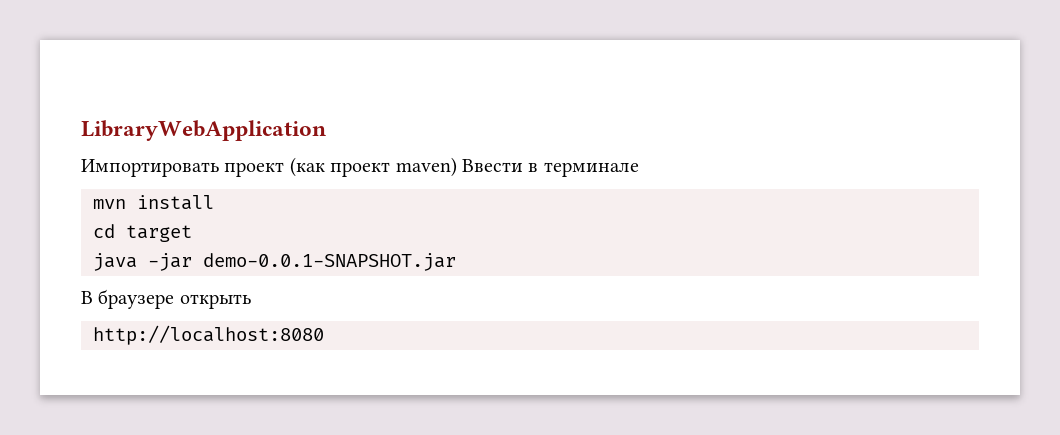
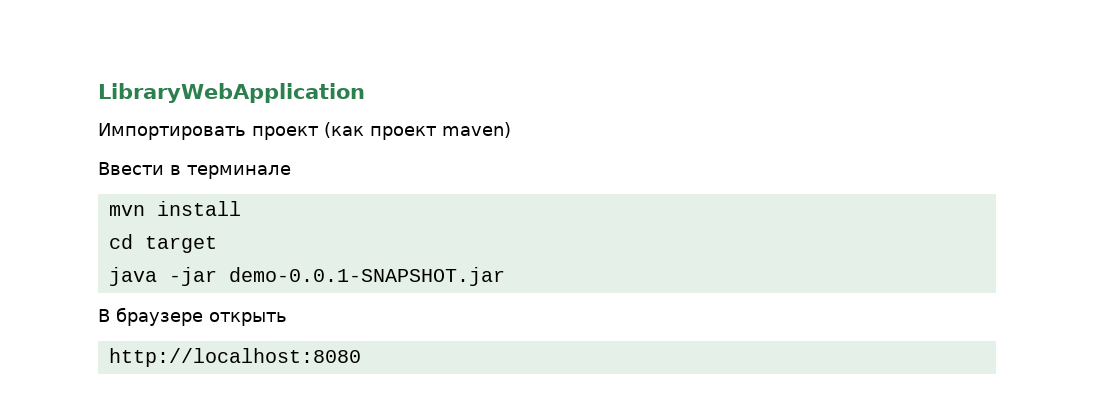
- Импортировать проект (как проект maven) Ввести в терминале
+ Импортировать проект (как проект maven)
+ Ввести в терминале

